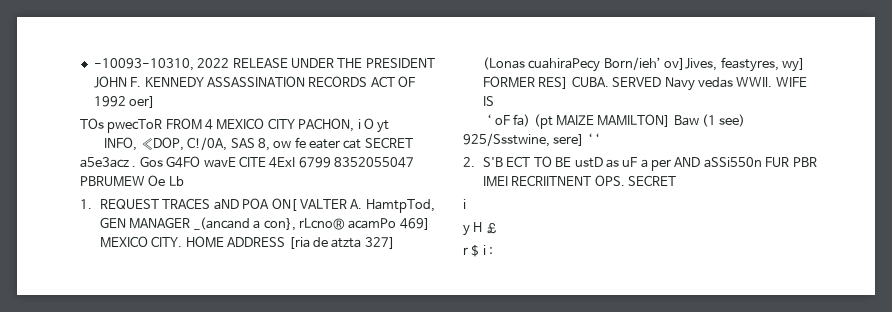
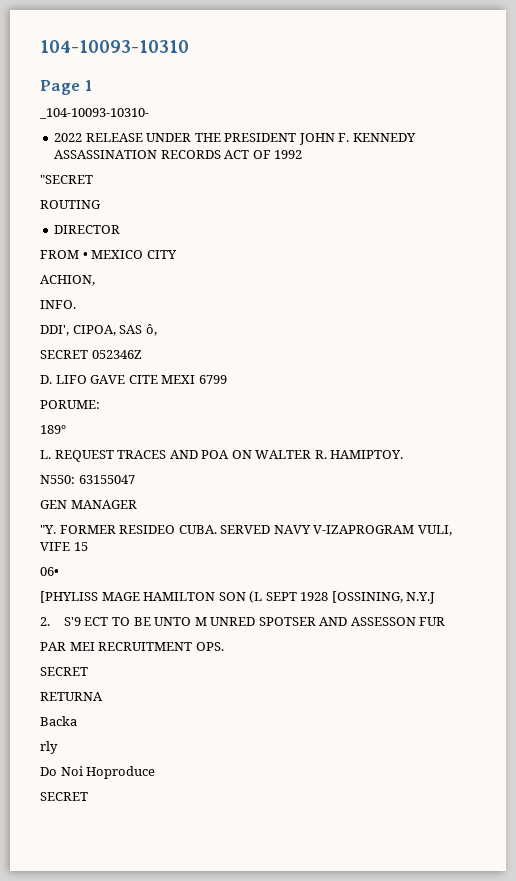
- -10093-10310, 2022 RELEASE UNDER THE PRESIDENT JOHN F. KENNEDY ASSASSINATION RECORDS ACT OF 1992 oer]
- TOs pwecToR FROM 4 MEXICO CITY PACHON, i O yt
- INFO, «DOP, C!/0A, SAS 8, ow fe eater cat SECRET a5e3acz . Gos G4FO wavE CITE 4ExI 6799 8352055047 PBRUMEW Oe Lb
- 1. REQUEST TRACES aND POA ON[ VALTER A. HamtpTod, GEN MANAGER _(ancand a con}, rLcno® acamPo 469] MEXICO CITY. HOME ADDRESS [ria de atzta 327] (Lonas cuahiraPecy Born/ieh’ ov]Jives, feastyres, wy] FORMER RES] CUBA. SERVED Navy vedas WWIl. WIFE IS
- ‘ oF fa) (pt MAIZE MAMILTON] Baw (1 see) 925/Ssstwine, sere] ‘ ‘
- 2. S'B ECT TO BE ustD as uF a per AND aSSi550n FUR PBR IMEI RECRIITNENT OPS. SECRET
- i
- y H £
- r $ i :
+ 104-10093-10310
+ Page 1
+ _104-10093-10310-
+ 2022 RELEASE UNDER THE PRESIDENT JOHN F. KENNEDY ASSASSINATION RECORDS ACT OF 1992
+ "SECRET
+ ROUTING
+ DIRECTOR
+ FROM • MEXICO CITY
+ ACHION,
+ INFO.
+ DDI', CIPOA, SAS ô,
+ SECRET 052346Z
+ D. LIFO GAVE CITE MEXI 6799
+ PORUME:
+ 189°
+ L. REQUEST TRACES AND POA ON WALTER R. HAMIPTOY.
+ N550: 63155047
+ GEN MANAGER
+ "Y. FORMER RESIDEO CUBA. SERVED NAVY V-IZAPROGRAM VULI, VIFE 15
+ 06•
+ [PHYLISS MAGE HAMILTON SON (L SEPT 1928 [OSSINING, N.Y.J
+ 2. S'9 ECT TO BE UNTO M UNRED SPOTSER AND ASSESSON FUR
+ PAR MEI RECRUITMENT OPS.
+ SECRET
+ RETURNA
+ Backa
+ rly
+ Do Noi Hoproduce
+ SECRET

